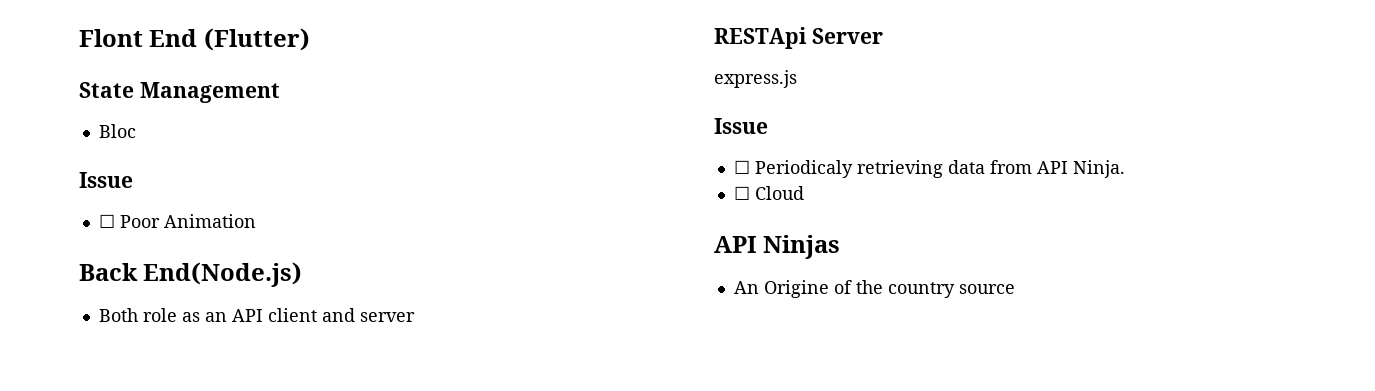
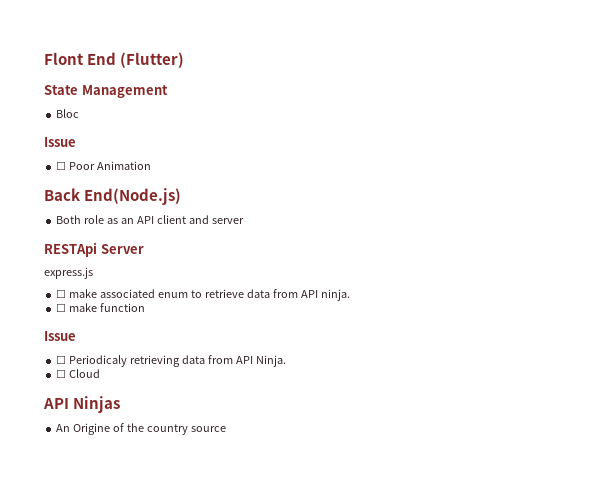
+ ☐ make associated enum to retrieve data from API ninja.
+ ☐ make function

